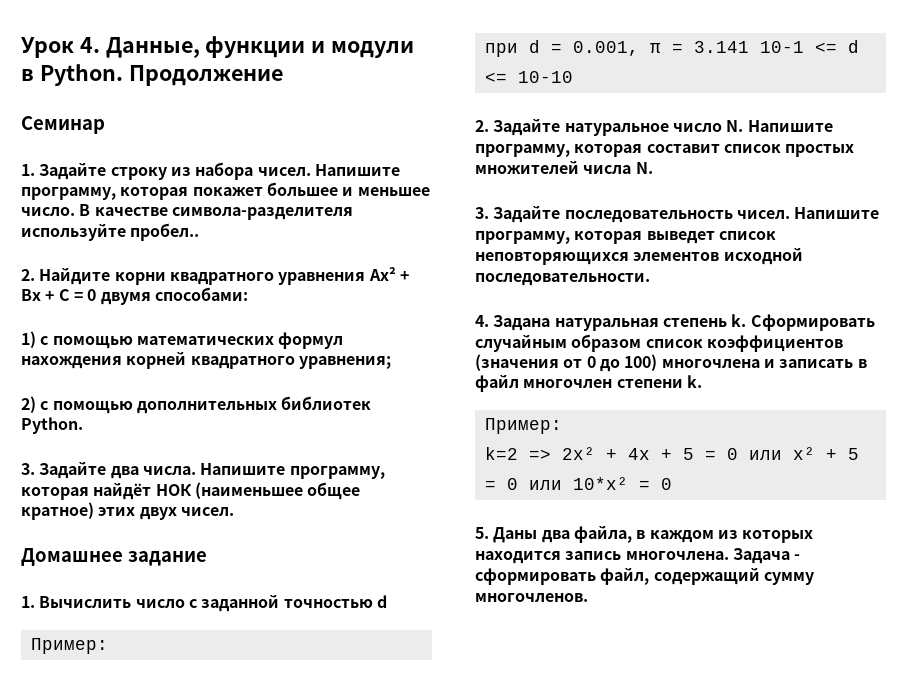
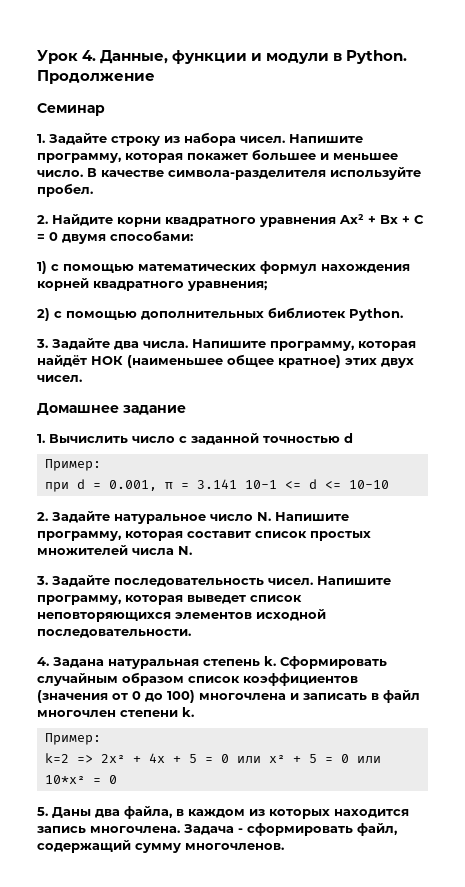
- В качестве символа-разделителя используйте пробел..
+ В качестве символа-разделителя используйте пробел.

